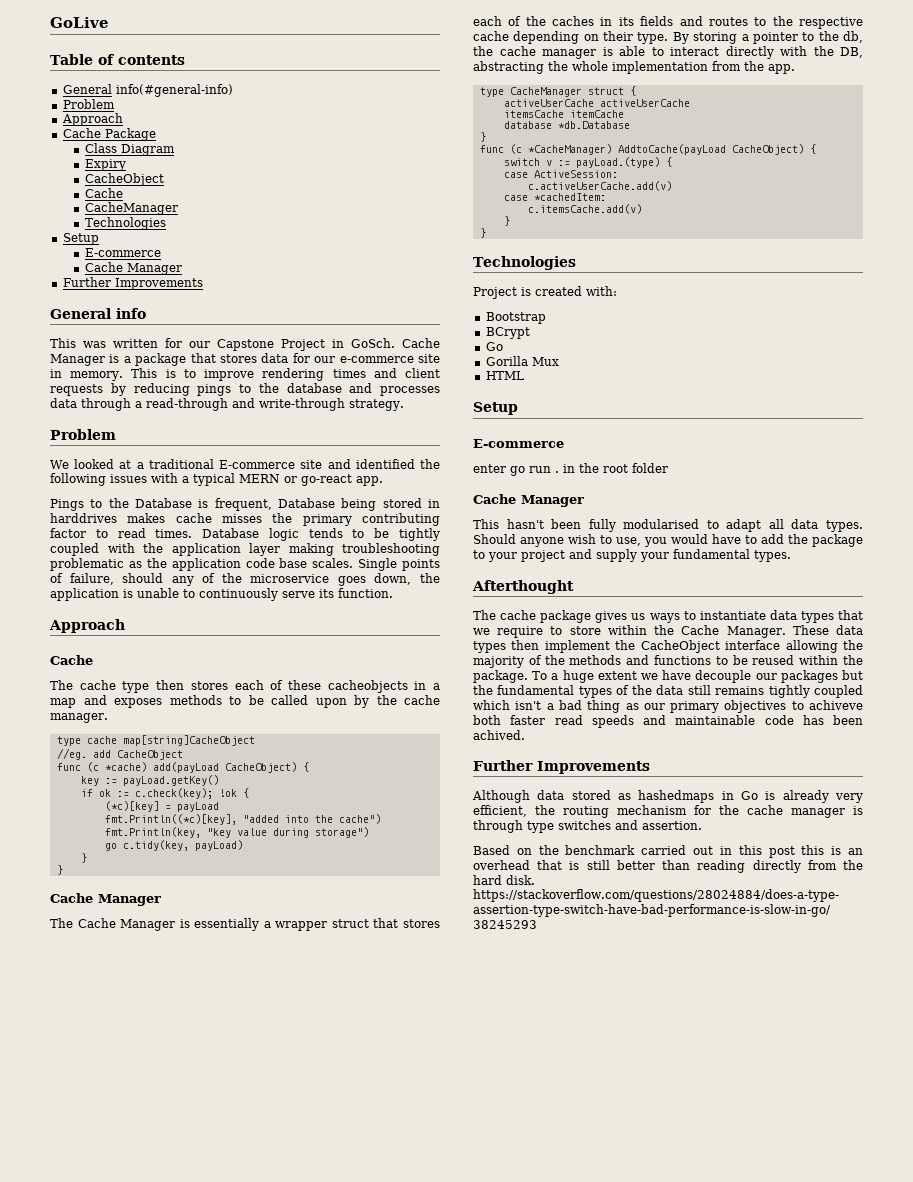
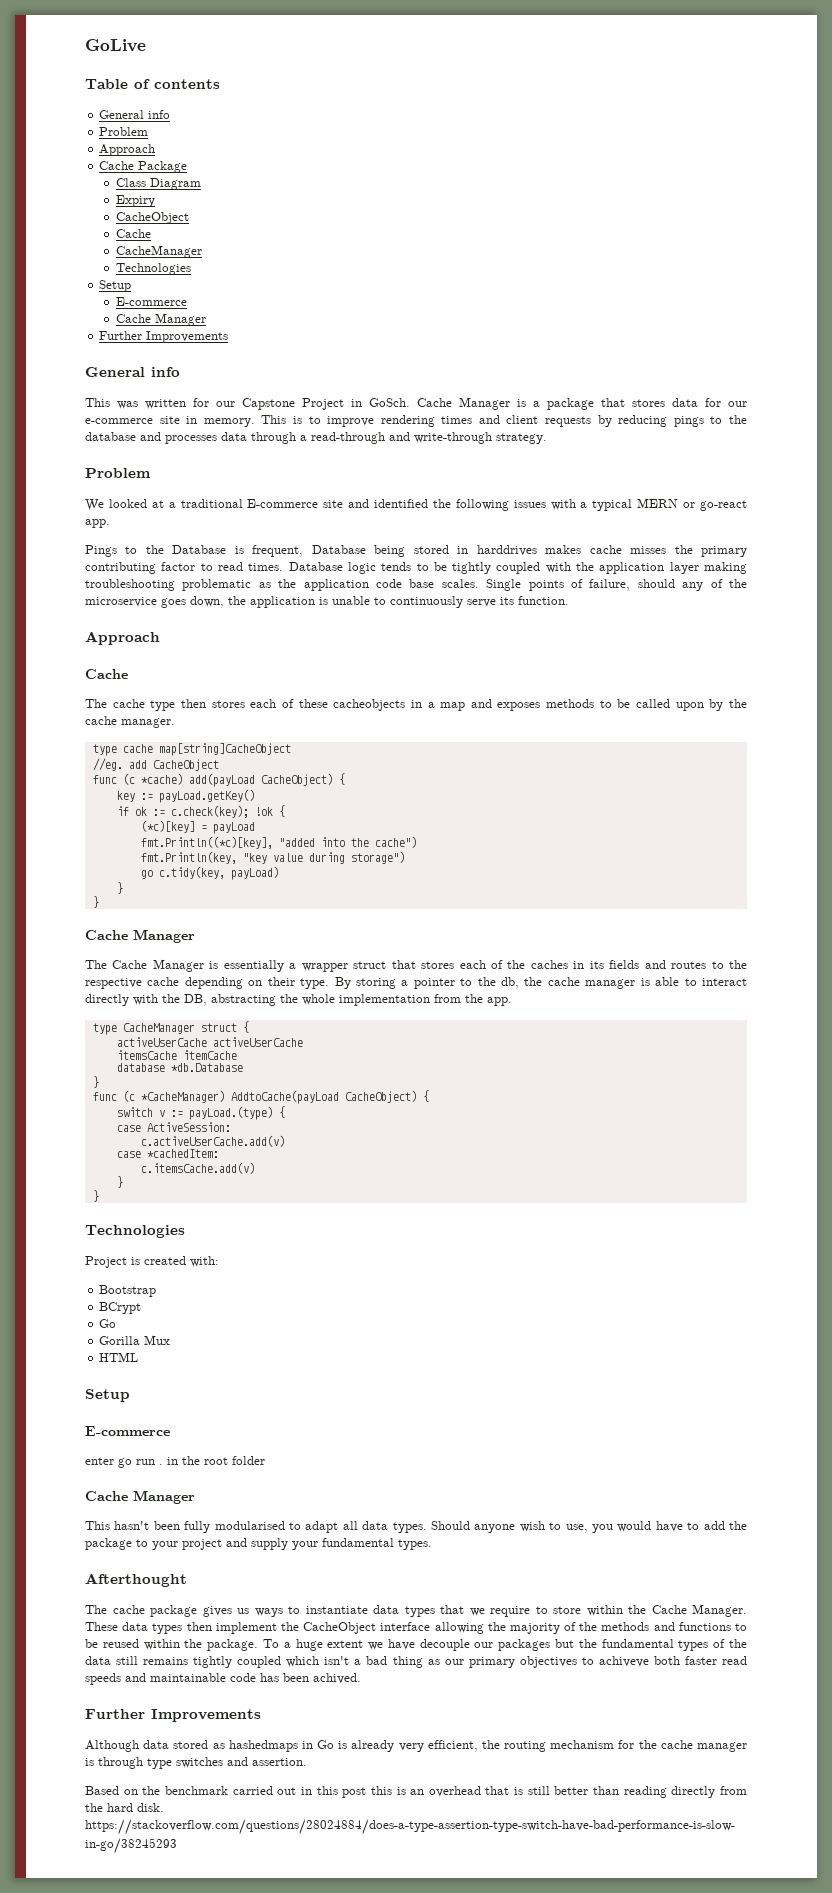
  Table of contents
- General info(#general-info)
+ General info

